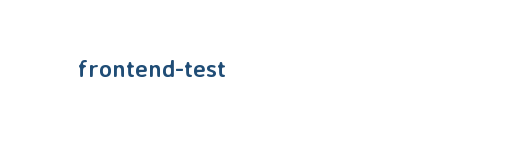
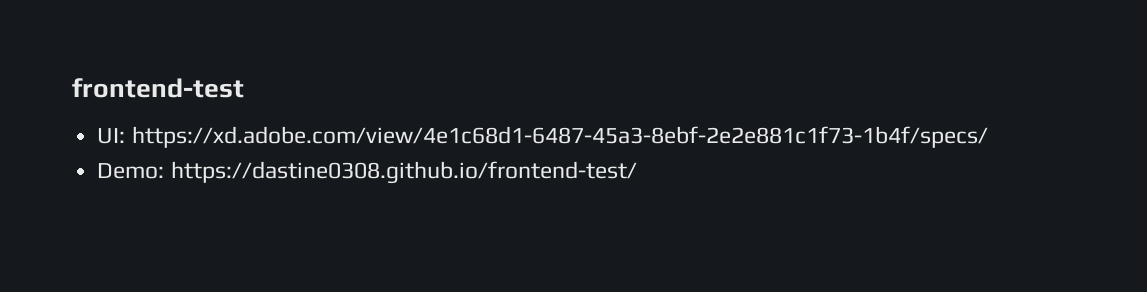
+ UI: https://xd.adobe.com/view/4e1c68d1-6487-45a3-8ebf-2e2e881c1f73-1b4f/specs/
+ Demo: https://dastine0308.github.io/frontend-test/

